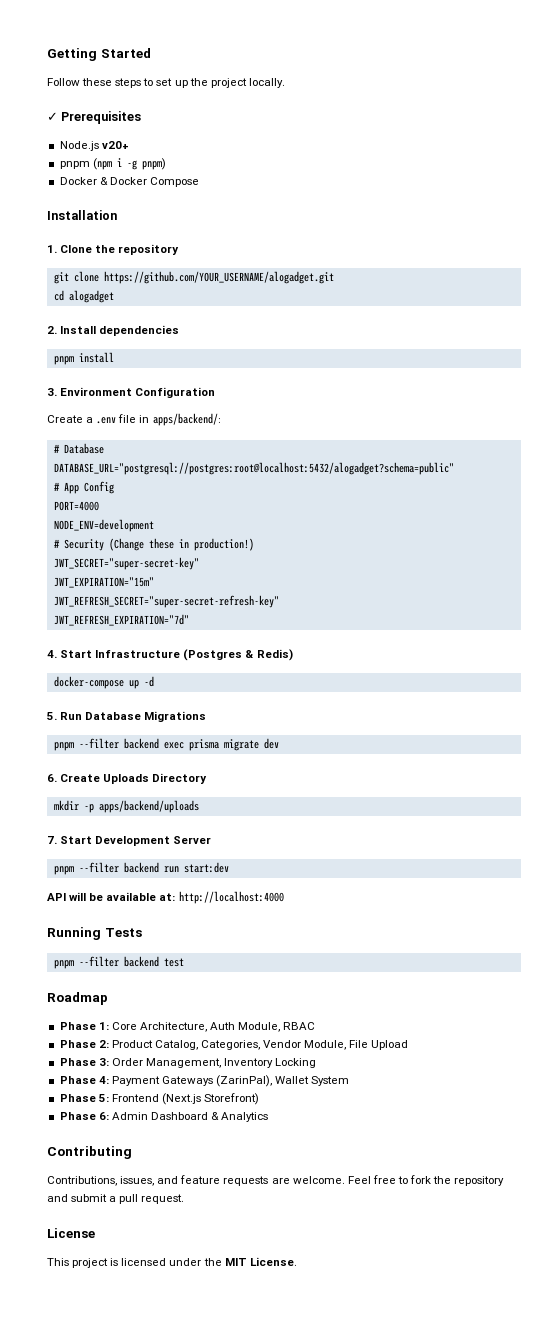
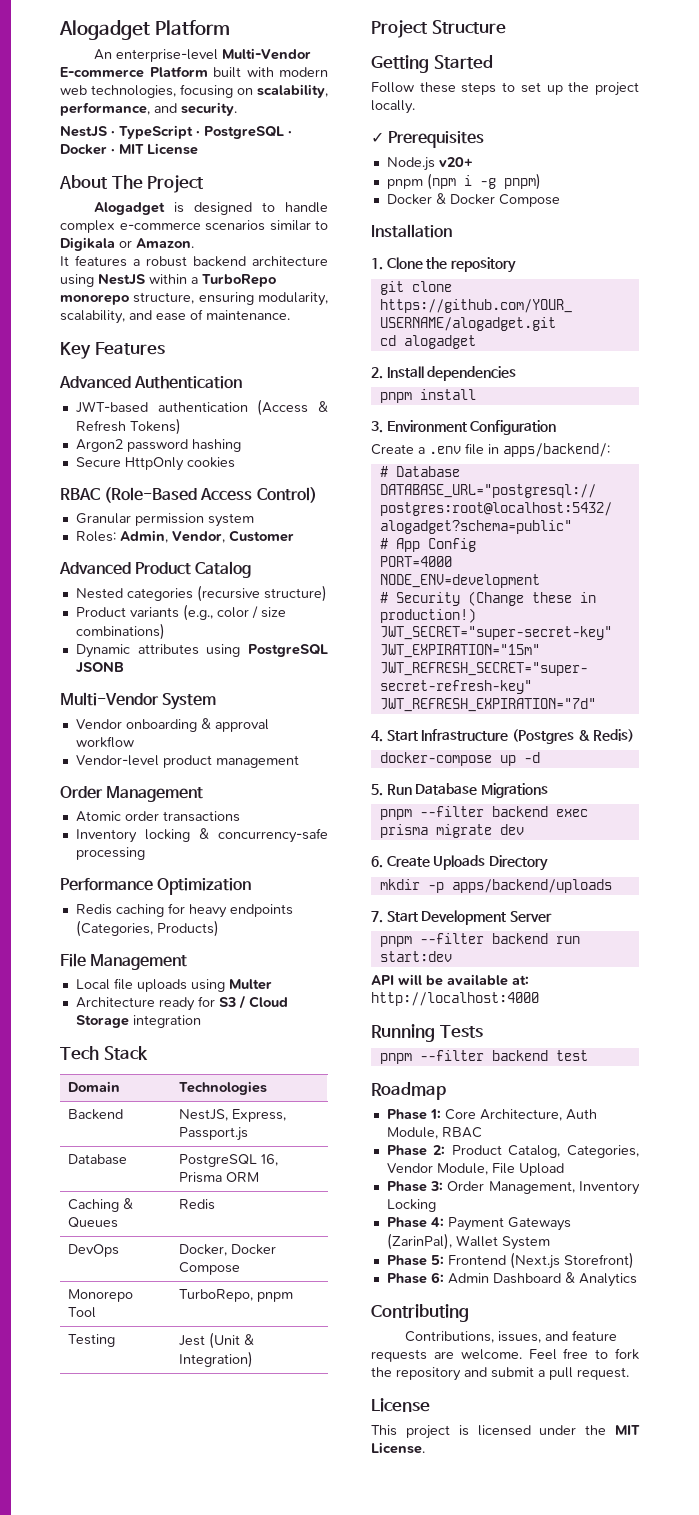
+ Alogadget Platform
+ An enterprise-level Multi-Vendor E-commerce Platform built with modern web technologies, focusing on scalability, performance, and security.
+ NestJS · TypeScript · PostgreSQL · Docker · MIT License
+ About The Project
+ Alogadget is designed to handle complex e-commerce scenarios similar to Digikala or Amazon.
+ It features a robust backend architecture using NestJS within a TurboRepo monorepo structure, ensuring modularity, scalability, and ease of maintenance.
+ Key Features
+ Advanced Authentication
+ JWT-based authentication (Access & Refresh Tokens)
+ Argon2 password hashing
+ Secure HttpOnly cookies
+ RBAC (Role-Based Access Control)
+ Granular permission system
+ Roles: Admin, Vendor, Customer
+ Advanced Product Catalog
+ Nested categories (recursive structure)
+ Product variants (e.g., color / size combinations)
+ Dynamic attributes using PostgreSQL JSONB
+ Multi-Vendor System
+ Vendor onboarding & approval workflow
+ Vendor-level product management
+ Order Management
+ Atomic order transactions
+ Inventory locking & concurrency-safe processing
+ Performance Optimization
+ Redis caching for heavy endpoints (Categories, Products)
+ File Management
+ Local file uploads using Multer
+ Architecture ready for S3 / Cloud Storage integration
+ Tech Stack
+ Domain | Technologies
+ Backend | NestJS, Express, Passport.js
+ Database | PostgreSQL 16, Prisma ORM
+ Caching & Queues | Redis
+ DevOps | Docker, Docker Compose
+ Monorepo Tool | TurboRepo, pnpm
+ Testing | Jest (Unit & Integration)
+ Project Structure

